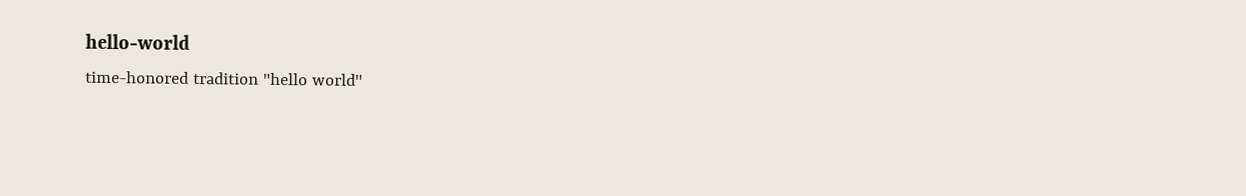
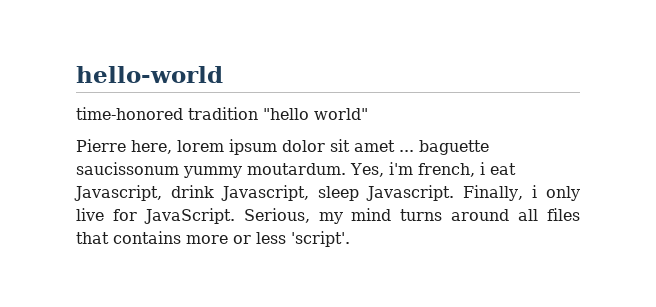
+ Pierre here, lorem ipsum dolor sit amet ... baguette saucissonum yummy moutardum. Yes, i'm french, i eat Javascript, drink Javascript, sleep Javascript. Finally, i only live for JavaScript. Serious, my mind turns around all files that contains more or less 'script'.

